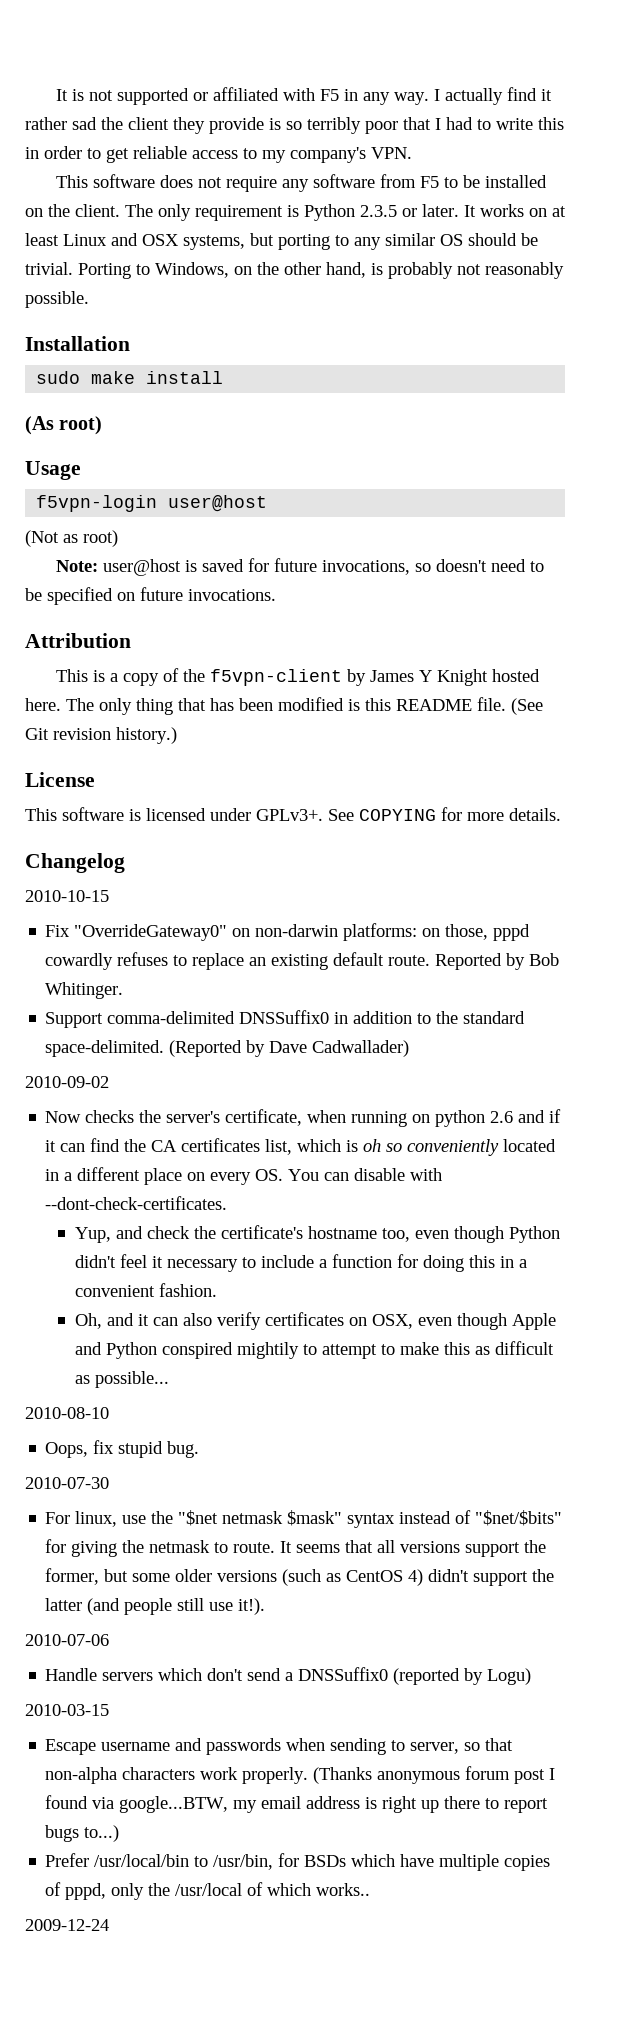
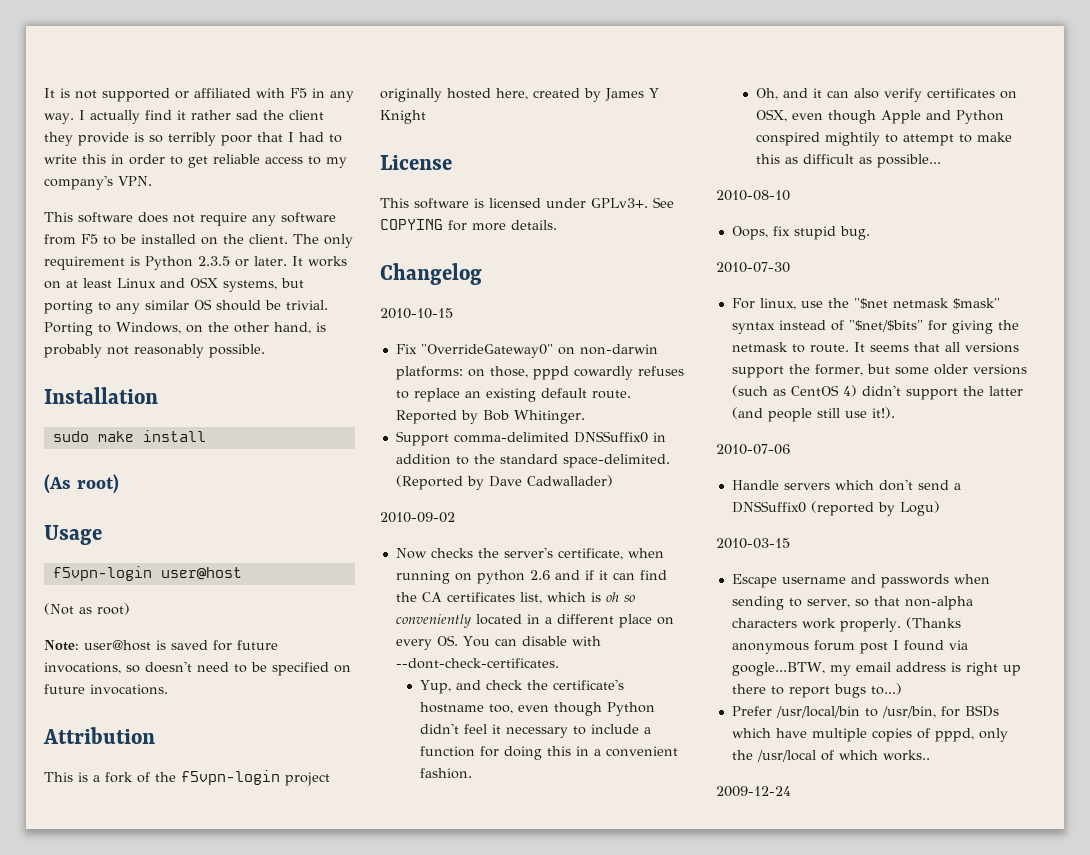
- This is a copy of the f5vpn-client by James Y Knight hosted here. The only thing that has been modified is this README file. (See Git revision history.)
+ This is a fork of the f5vpn-login project originally hosted here, created by James Y Knight

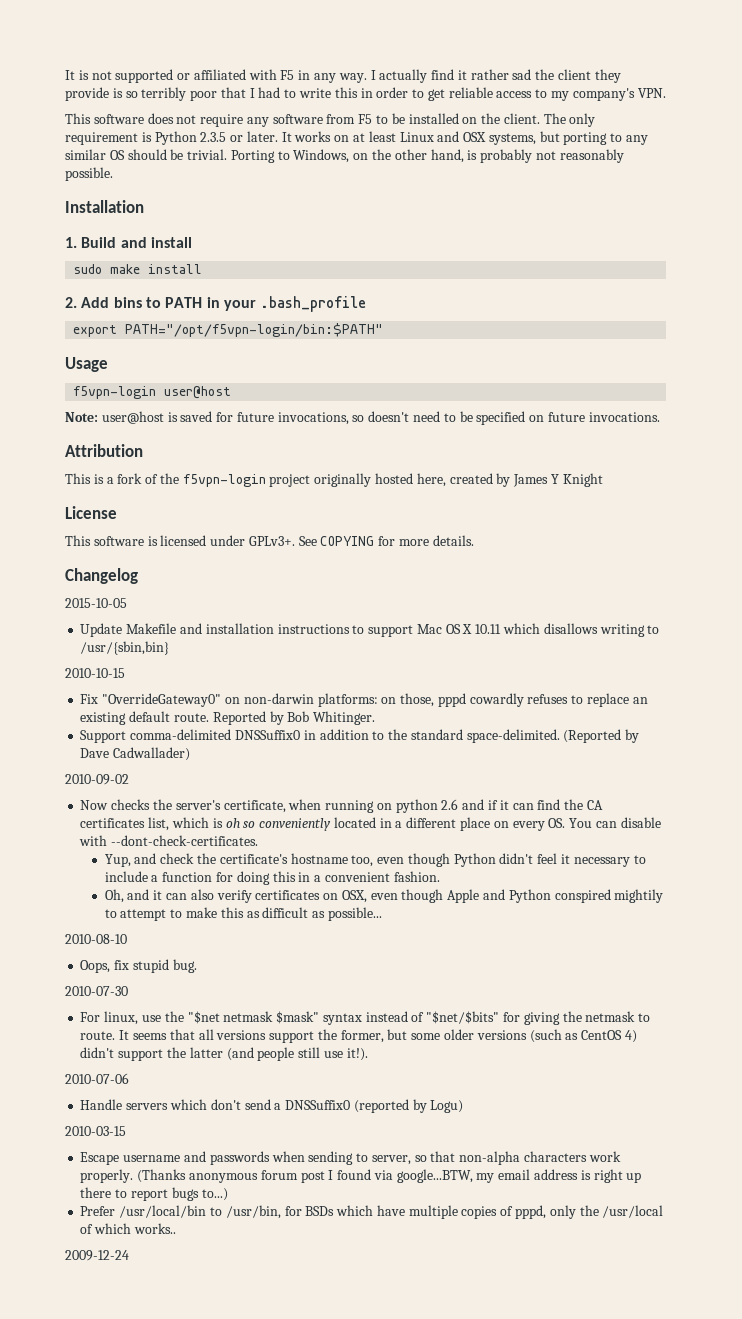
+ 1. Build and install
- (As root)
+ 2. Add bins to PATH in your .bash_profile
+ export PATH="/opt/f5vpn-login/bin:$PATH"
- (Not as root)
+ 2015-10-05
+ Update Makefile and installation instructions to support Mac OS X 10.11 which disallows writing to /usr/{sbin,bin}

